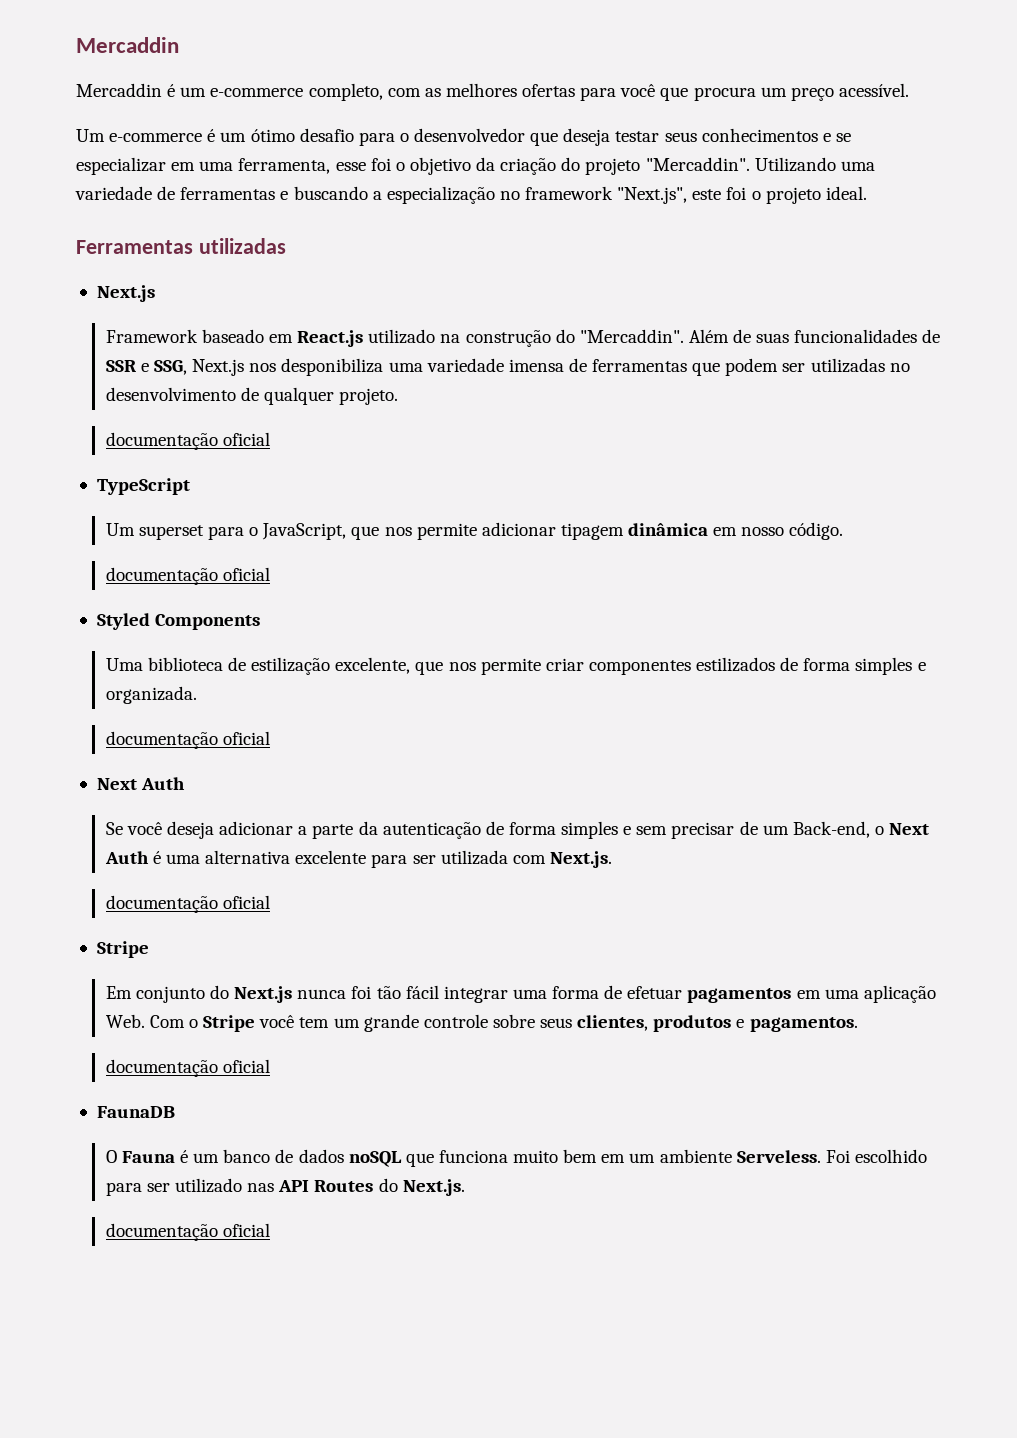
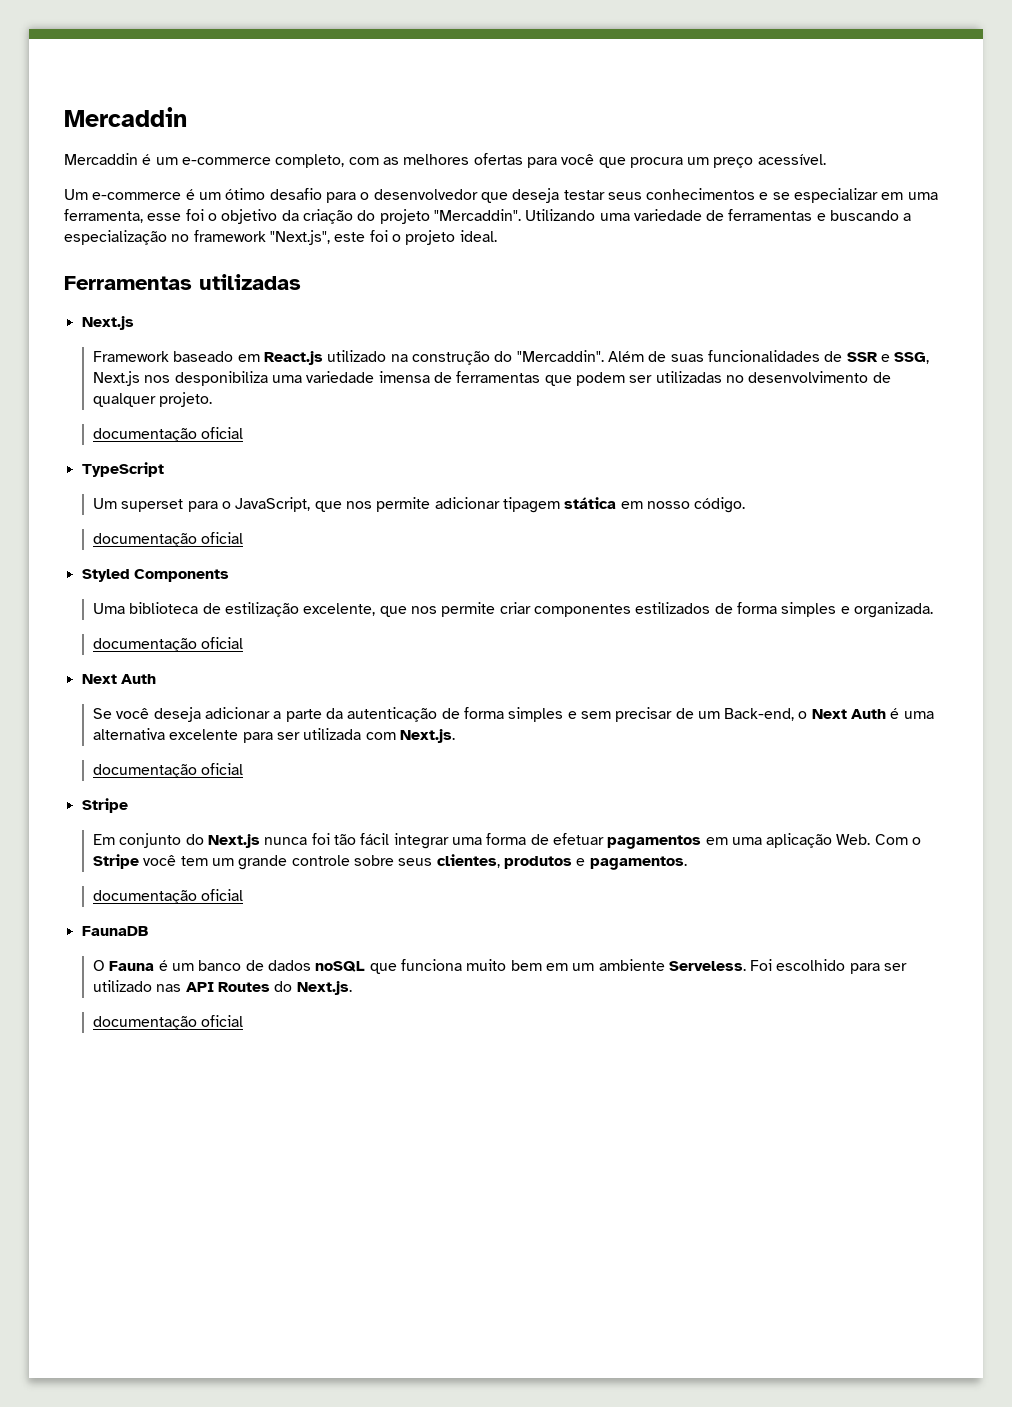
- Um superset para o JavaScript, que nos permite adicionar tipagem dinâmica em nosso código.
+ Um superset para o JavaScript, que nos permite adicionar tipagem stática em nosso código.

